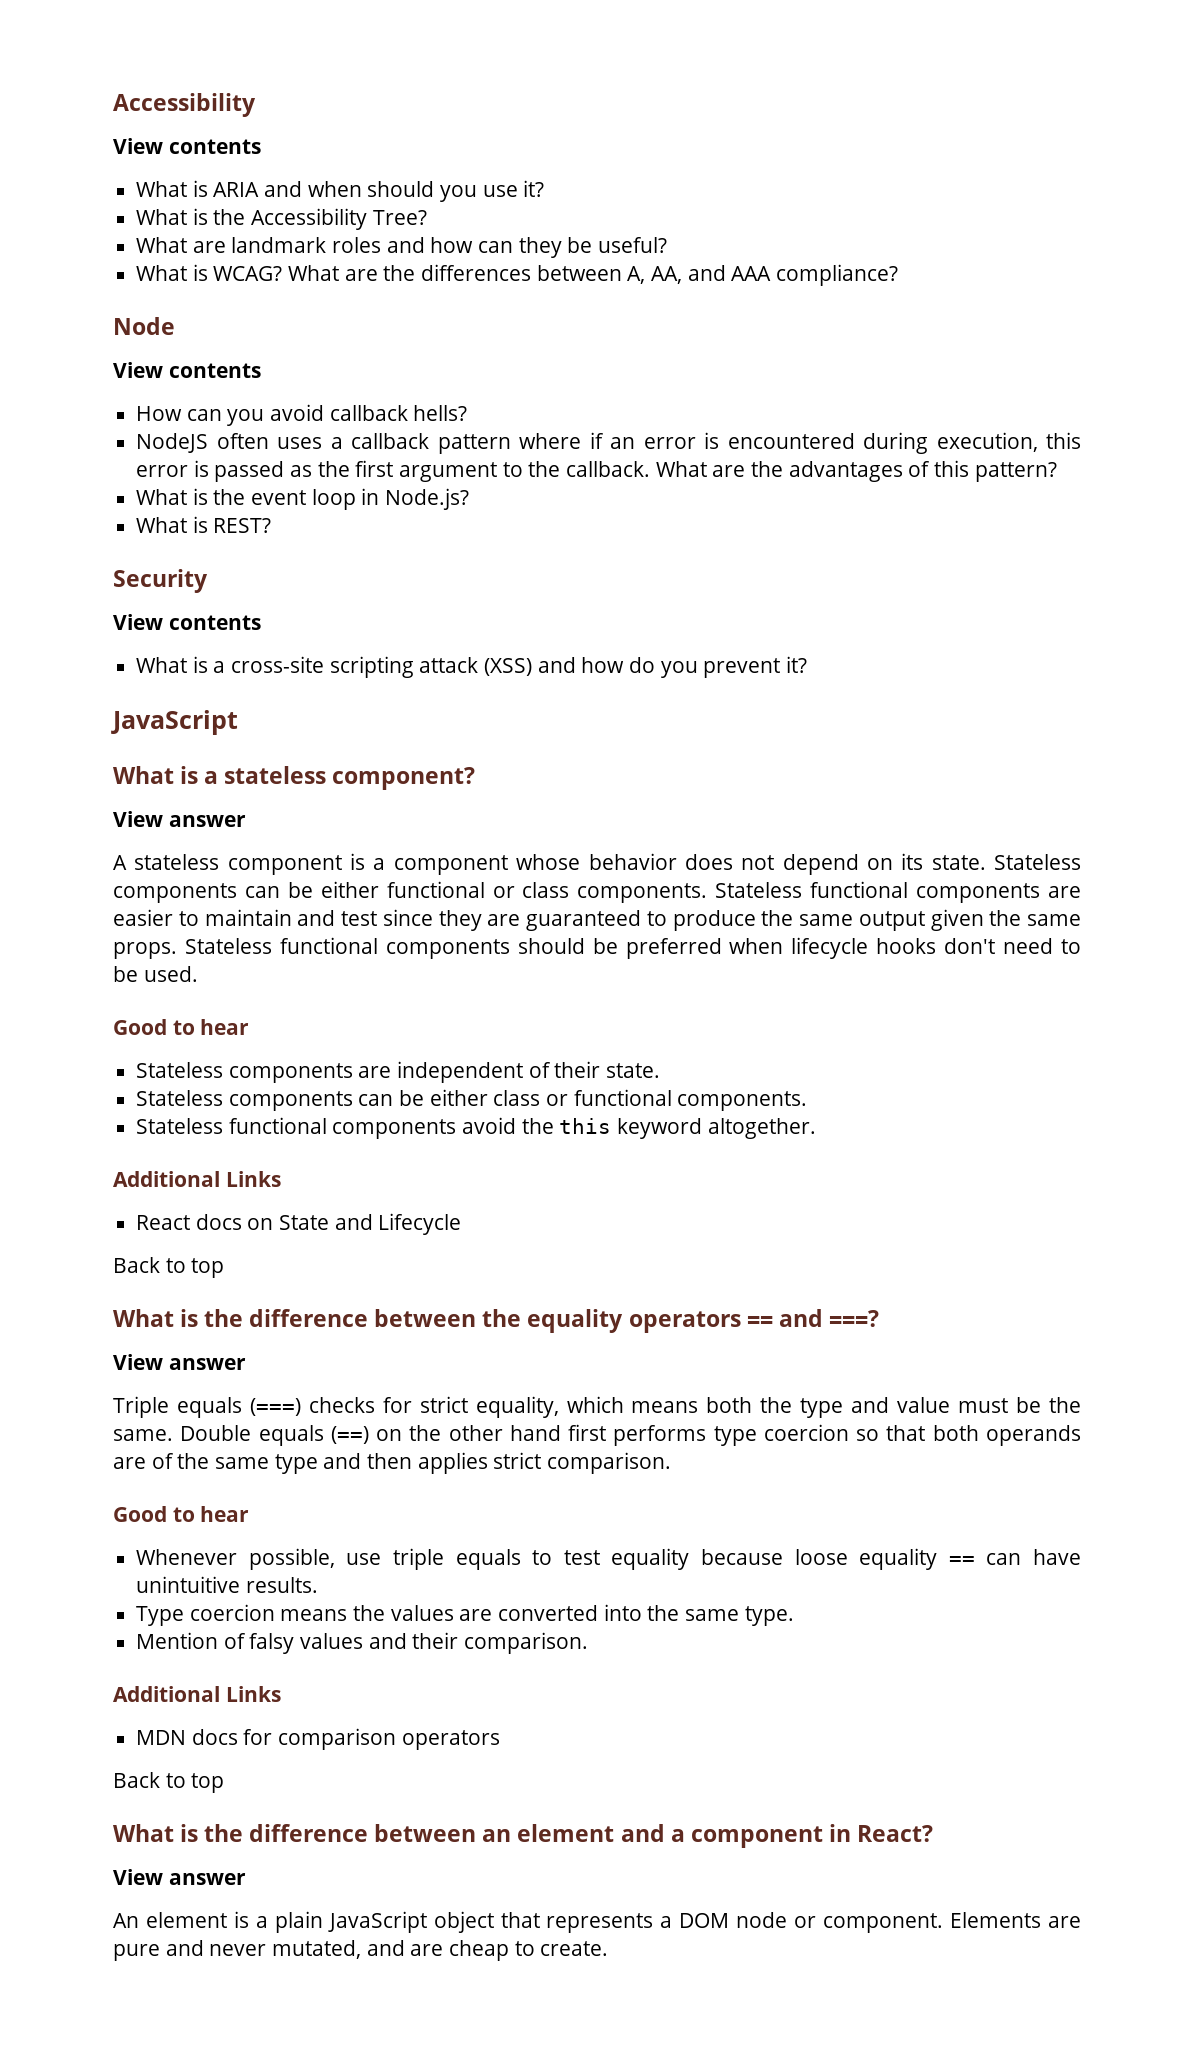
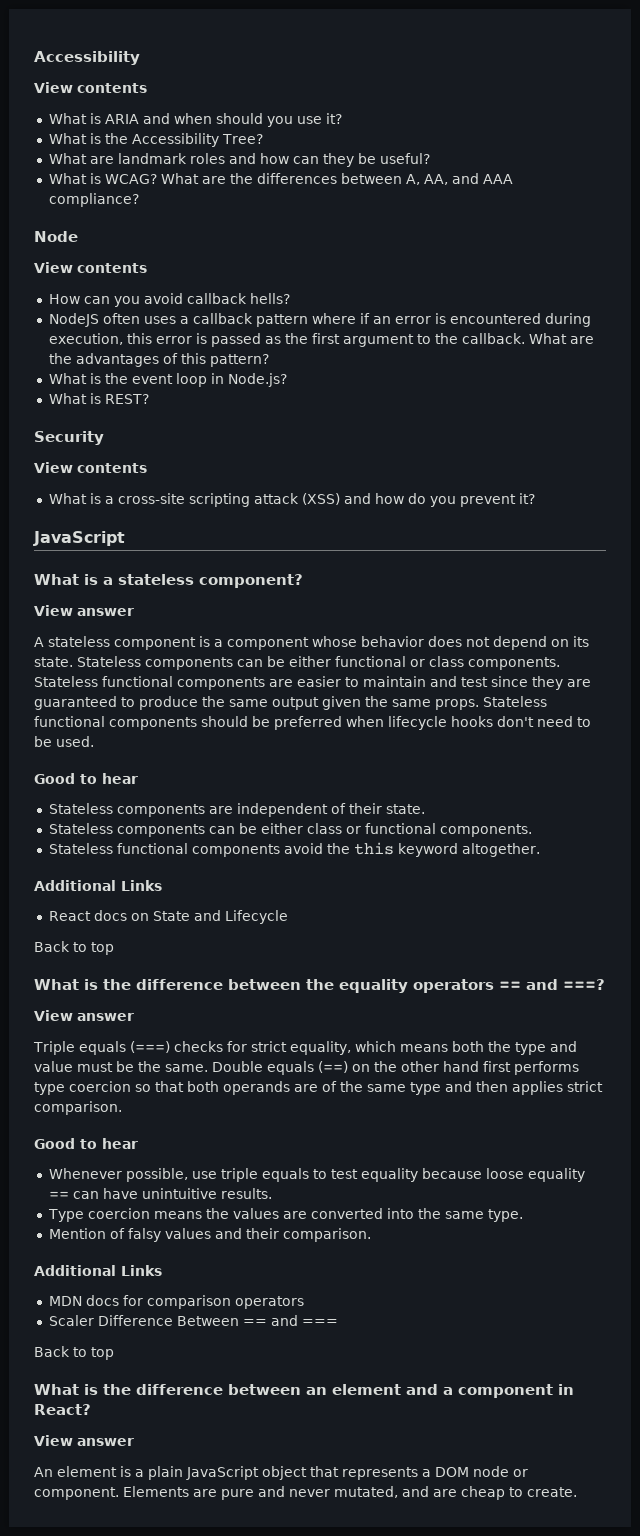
+ Scaler Difference Between == and ===

